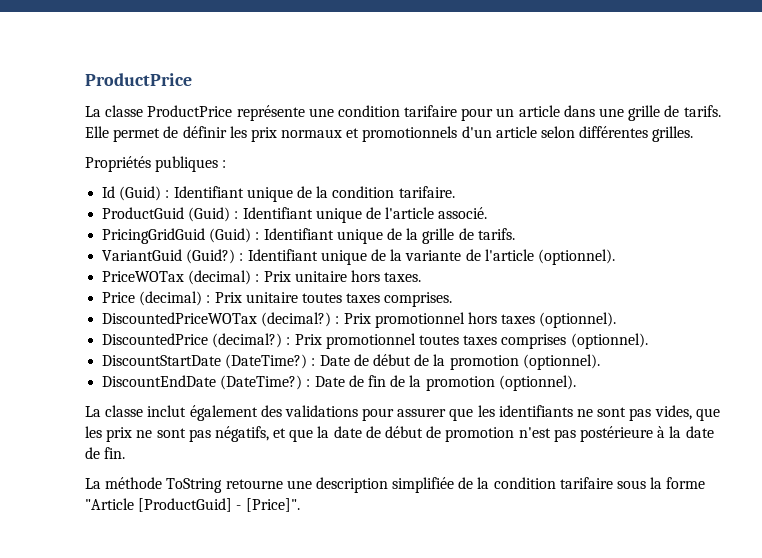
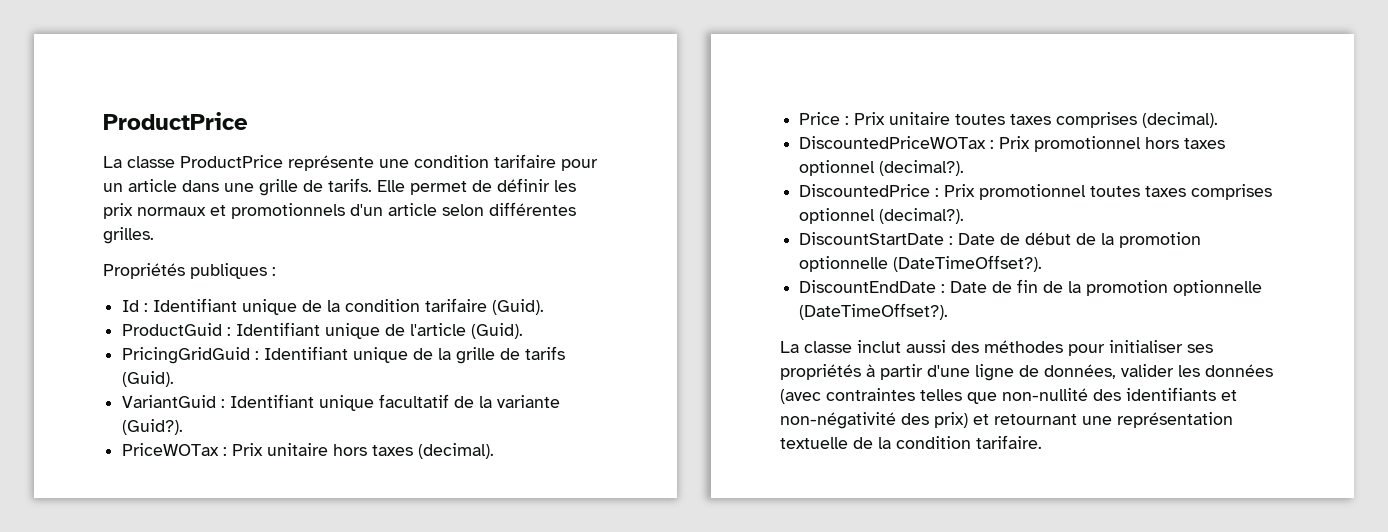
- Id (Guid) : Identifiant unique de la condition tarifaire.
+ Id : Identifiant unique de la condition tarifaire (Guid).
- ProductGuid (Guid) : Identifiant unique de l'article associé.
+ ProductGuid : Identifiant unique de l'article (Guid).
- PricingGridGuid (Guid) : Identifiant unique de la grille de tarifs.
+ PricingGridGuid : Identifiant unique de la grille de tarifs (Guid).
- VariantGuid (Guid?) : Identifiant unique de la variante de l'article (optionnel).
+ VariantGuid : Identifiant unique facultatif de la variante (Guid?).
- PriceWOTax (decimal) : Prix unitaire hors taxes.
+ PriceWOTax : Prix unitaire hors taxes (decimal).
- Price (decimal) : Prix unitaire toutes taxes comprises.
+ Price : Prix unitaire toutes taxes comprises (decimal).
- DiscountedPriceWOTax (decimal?) : Prix promotionnel hors taxes (optionnel).
+ DiscountedPriceWOTax : Prix promotionnel hors taxes optionnel (decimal?).
- DiscountedPrice (decimal?) : Prix promotionnel toutes taxes comprises (optionnel).
+ DiscountedPrice : Prix promotionnel toutes taxes comprises optionnel (decimal?).
- DiscountStartDate (DateTime?) : Date de début de la promotion (optionnel).
+ DiscountStartDate : Date de début de la promotion optionnelle (DateTimeOffset?).
- DiscountEndDate (DateTime?) : Date de fin de la promotion (optionnel).
+ DiscountEndDate : Date de fin de la promotion optionnelle (DateTimeOffset?).
- La classe inclut également des validations pour assurer que les identifiants ne sont pas vides, que les prix ne sont pas négatifs, et que la date de début de promotion n'est pas postérieure à la date de fin.
- La méthode ToString retourne une description simplifiée de la condition tarifaire sous la forme "Article [ProductGuid] - [Price]".
+ La classe inclut aussi des méthodes pour initialiser ses propriétés à partir d'une ligne de données, valider les données (avec contraintes telles que non-nullité des identifiants et non-négativité des prix) et retournant une représentation textuelle de la condition tarifaire.

